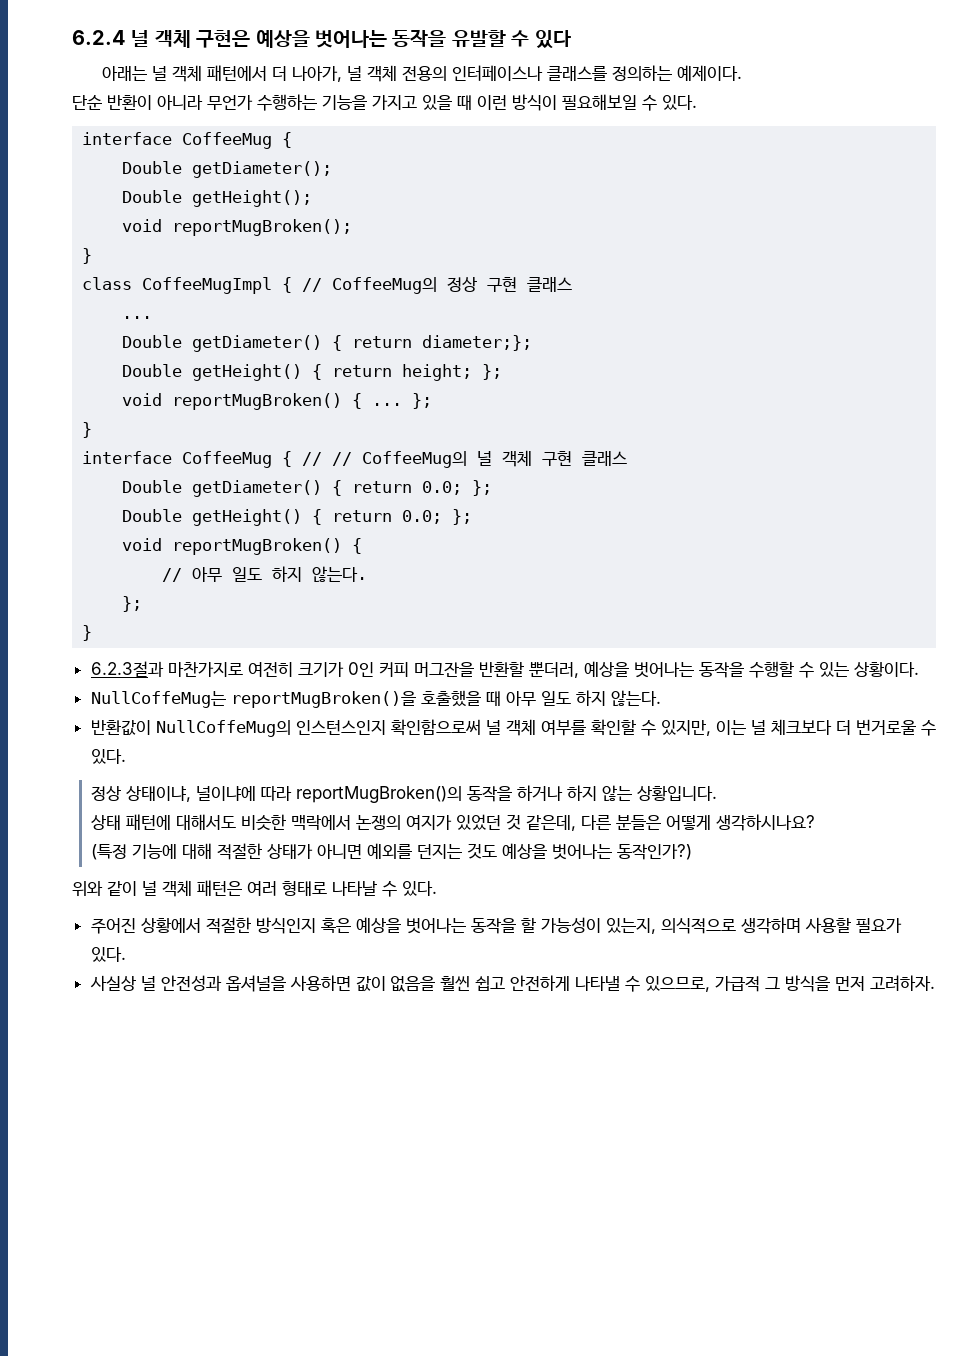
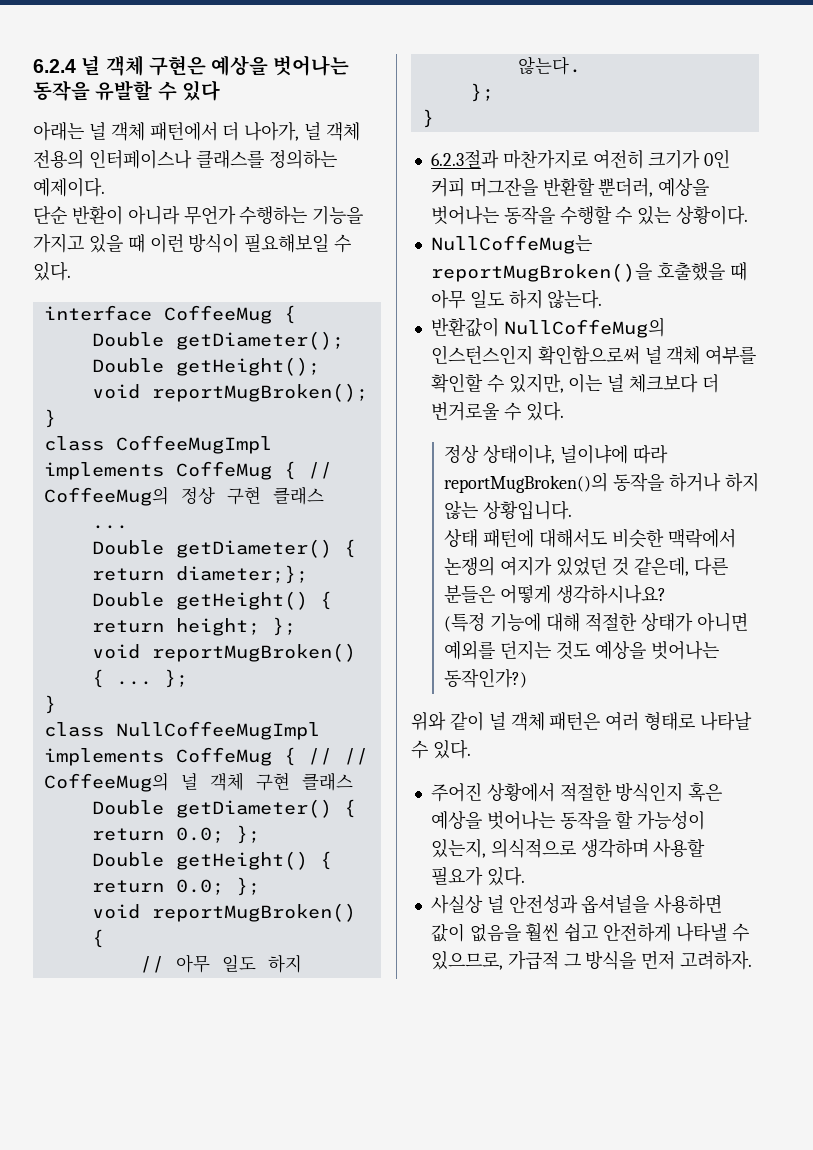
- class CoffeeMugImpl { // CoffeeMug의 정상 구현 클래스
+ class CoffeeMugImpl implements CoffeMug { // CoffeeMug의 정상 구현 클래스
- interface CoffeeMug { // // CoffeeMug의 널 객체 구현 클래스
+ class NullCoffeeMugImpl implements CoffeMug { // // CoffeeMug의 널 객체 구현 클래스

